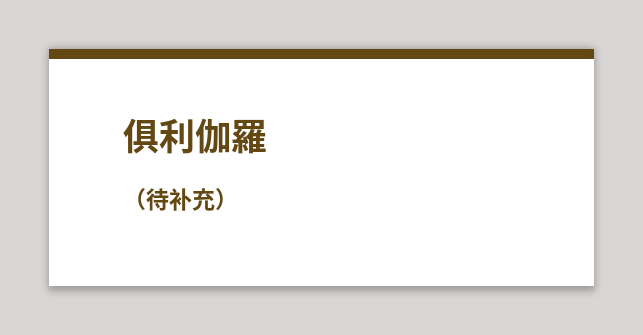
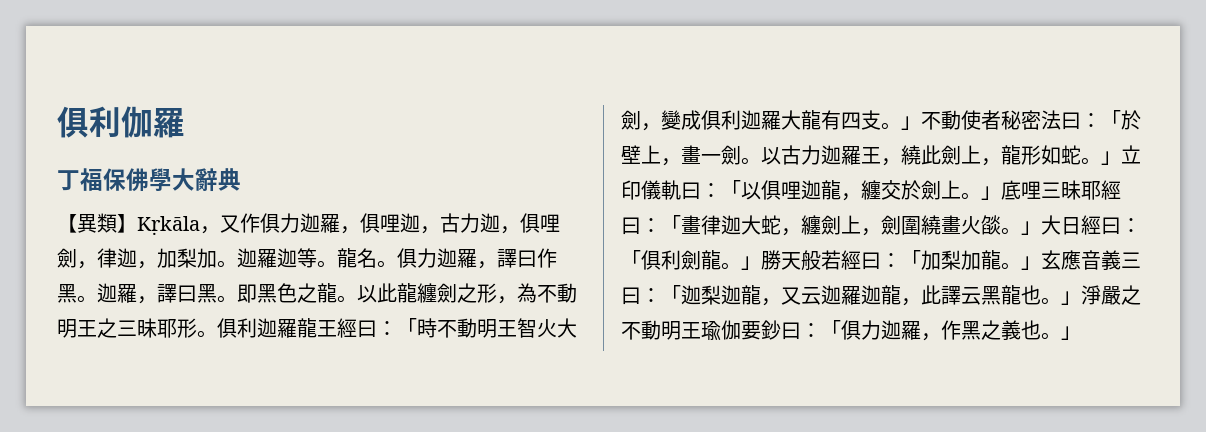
- （待补充）
+ 丁福保佛學大辭典
+ 【異類】Kṛkāla，又作俱力迦羅，俱哩迦，古力迦，俱哩劍，律迦，加梨加。迦羅迦等。龍名。俱力迦羅，譯曰作黑。迦羅，譯曰黑。即黑色之龍。以此龍纏劍之形，為不動明王之三昧耶形。俱利迦羅龍王經曰：「時不動明王智火大劍，變成俱利迦羅大龍有四支。」不動使者秘密法曰：「於壁上，畫一劍。以古力迦羅王，繞此劍上，龍形如蛇。」立印儀軌曰：「以俱哩迦龍，纏交於劍上。」底哩三昧耶經曰：「畫律迦大蛇，纏劍上，劍圍繞畫火燄。」大日經曰：「俱利劍龍。」勝天般若經曰：「加梨加龍。」玄應音義三曰：「迦梨迦龍，又云迦羅迦龍，此譯云黑龍也。」淨嚴之不動明王瑜伽要鈔曰：「俱力迦羅，作黑之義也。」

